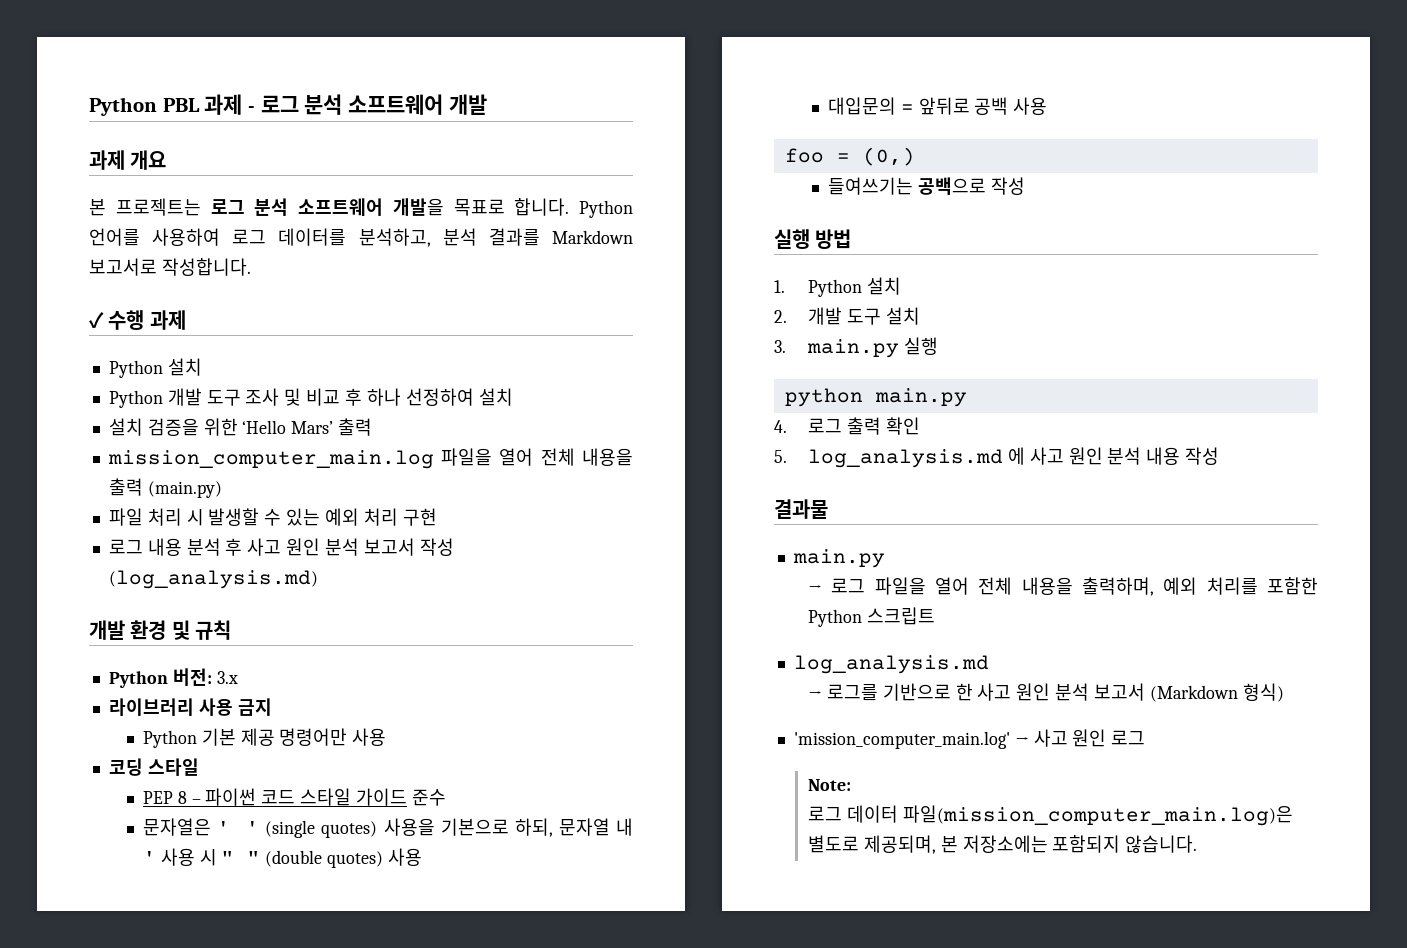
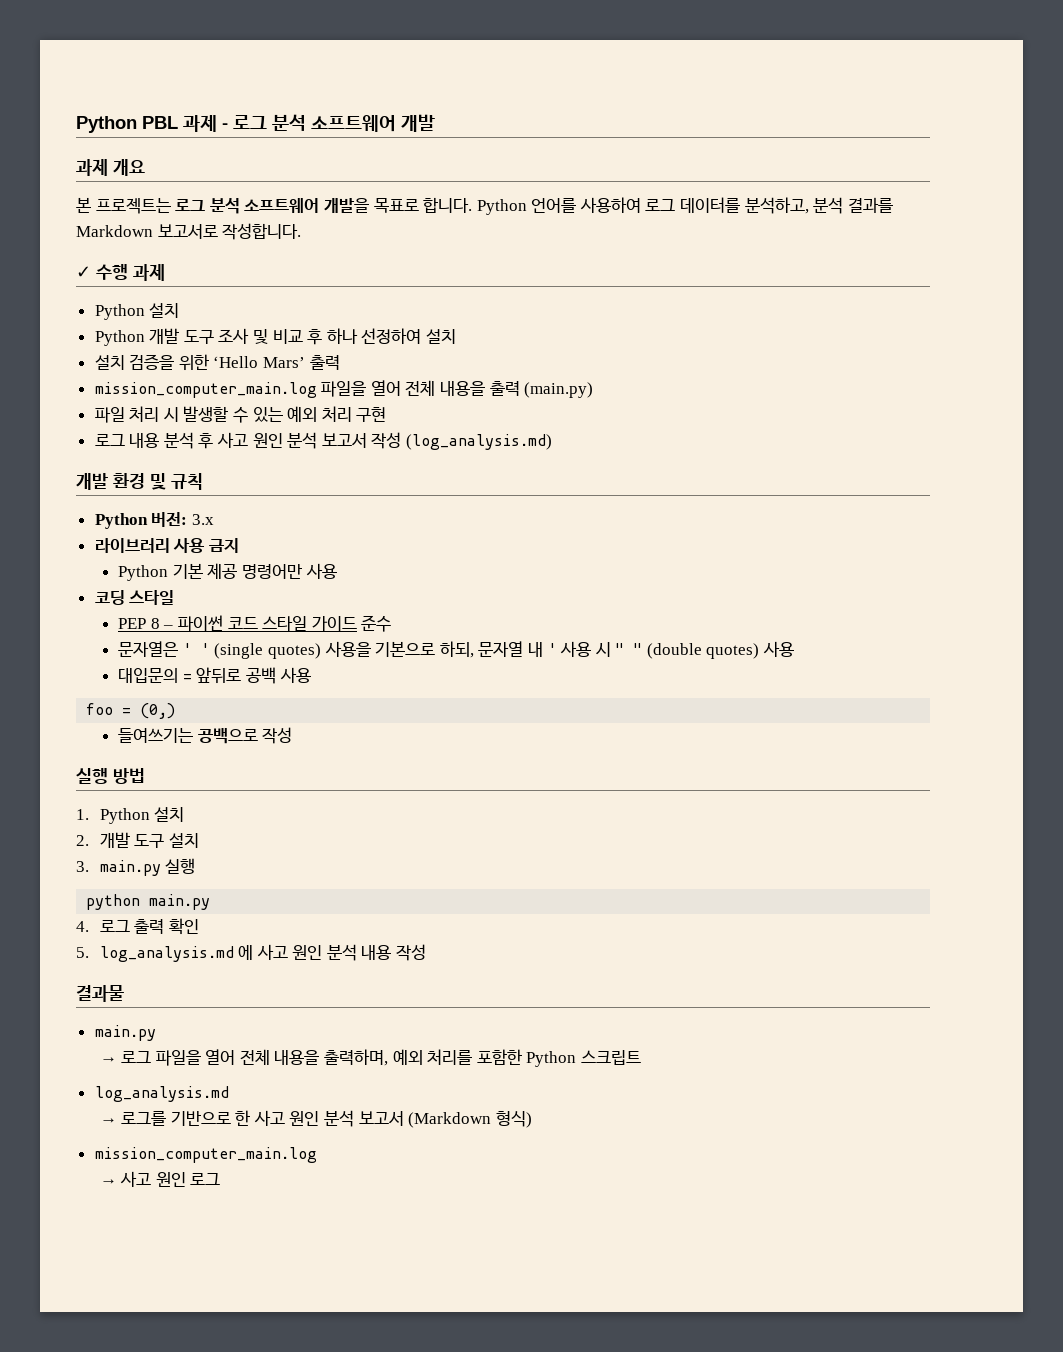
  → 로그를 기반으로 한 사고 원인 분석 보고서 (Markdown 형식)
- 'mission_computer_main.log' → 사고 원인 로그
+ mission_computer_main.log
+ → 사고 원인 로그
- Note:
- 로그 데이터 파일(mission_computer_main.log)은 별도로 제공되며, 본 저장소에는 포함되지 않습니다.

